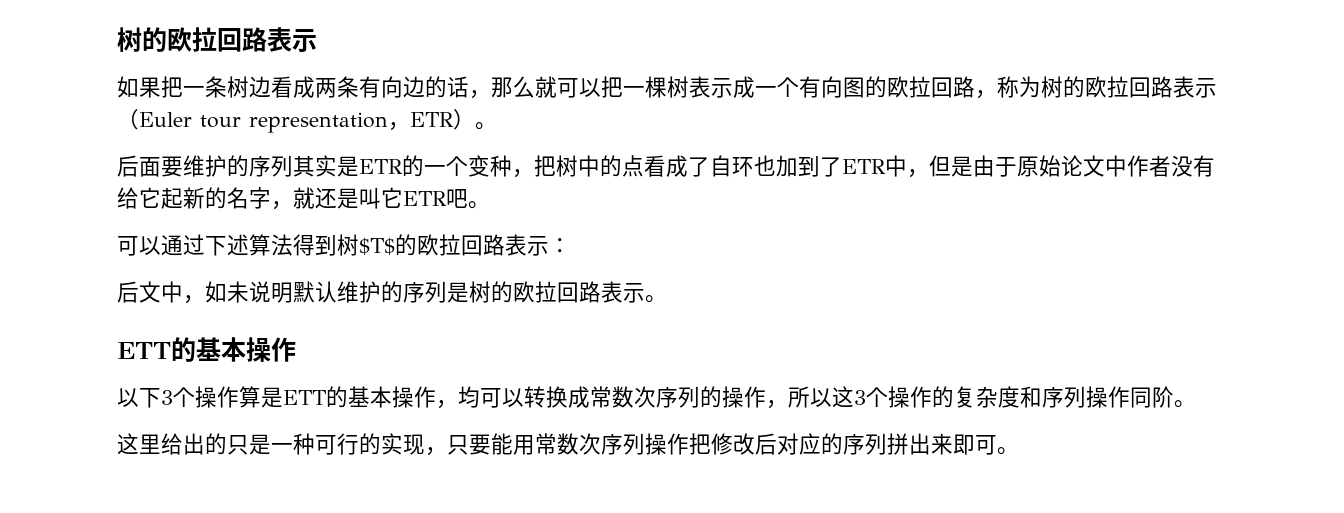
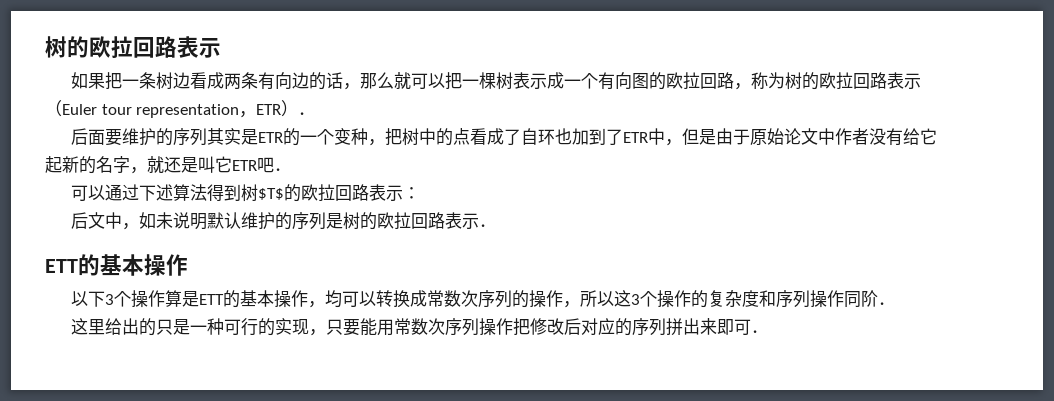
- 如果把一条树边看成两条有向边的话，那么就可以把一棵树表示成一个有向图的欧拉回路，称为树的欧拉回路表示（Euler tour representation，ETR）。
+ 如果把一条树边看成两条有向边的话，那么就可以把一棵树表示成一个有向图的欧拉回路，称为树的欧拉回路表示（Euler tour representation，ETR）．
- 后面要维护的序列其实是ETR的一个变种，把树中的点看成了自环也加到了ETR中，但是由于原始论文中作者没有给它起新的名字，就还是叫它ETR吧。
+ 后面要维护的序列其实是ETR的一个变种，把树中的点看成了自环也加到了ETR中，但是由于原始论文中作者没有给它起新的名字，就还是叫它ETR吧．
- 后文中，如未说明默认维护的序列是树的欧拉回路表示。
+ 后文中，如未说明默认维护的序列是树的欧拉回路表示．
- 以下3个操作算是ETT的基本操作，均可以转换成常数次序列的操作，所以这3个操作的复杂度和序列操作同阶。
+ 以下3个操作算是ETT的基本操作，均可以转换成常数次序列的操作，所以这3个操作的复杂度和序列操作同阶．
- 这里给出的只是一种可行的实现，只要能用常数次序列操作把修改后对应的序列拼出来即可。
+ 这里给出的只是一种可行的实现，只要能用常数次序列操作把修改后对应的序列拼出来即可．

